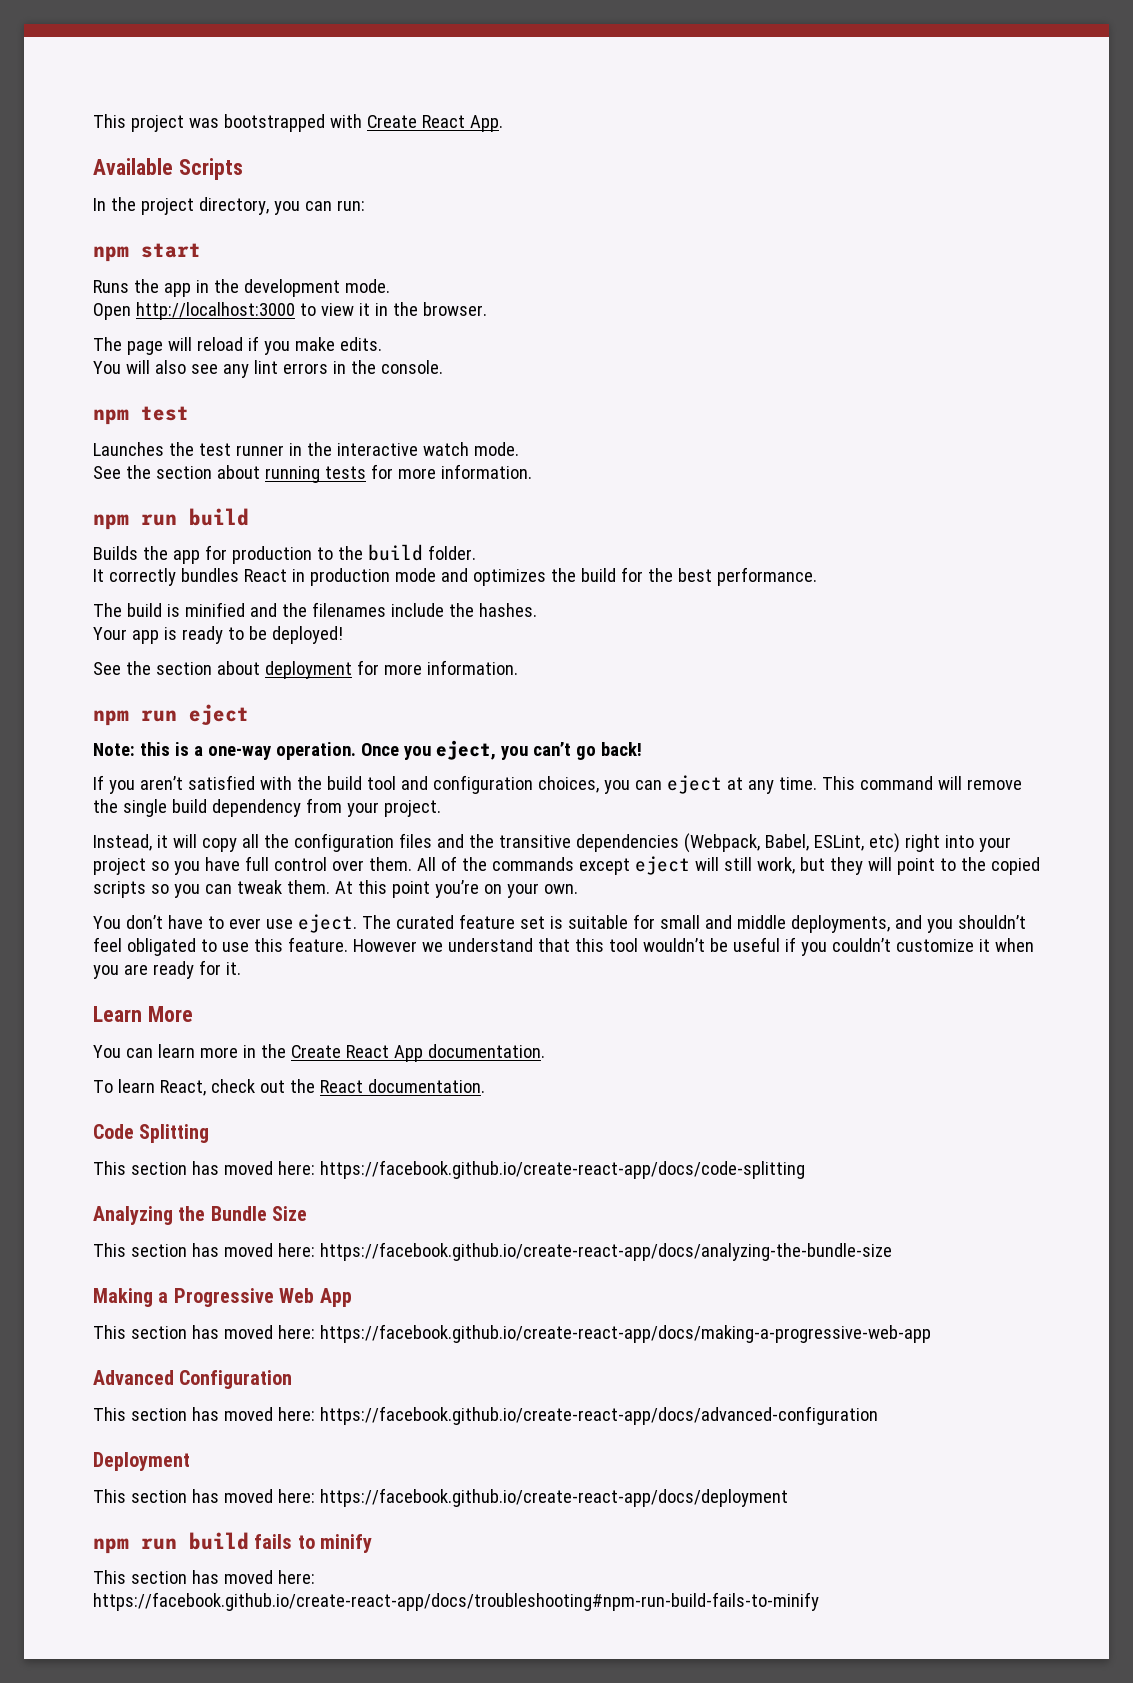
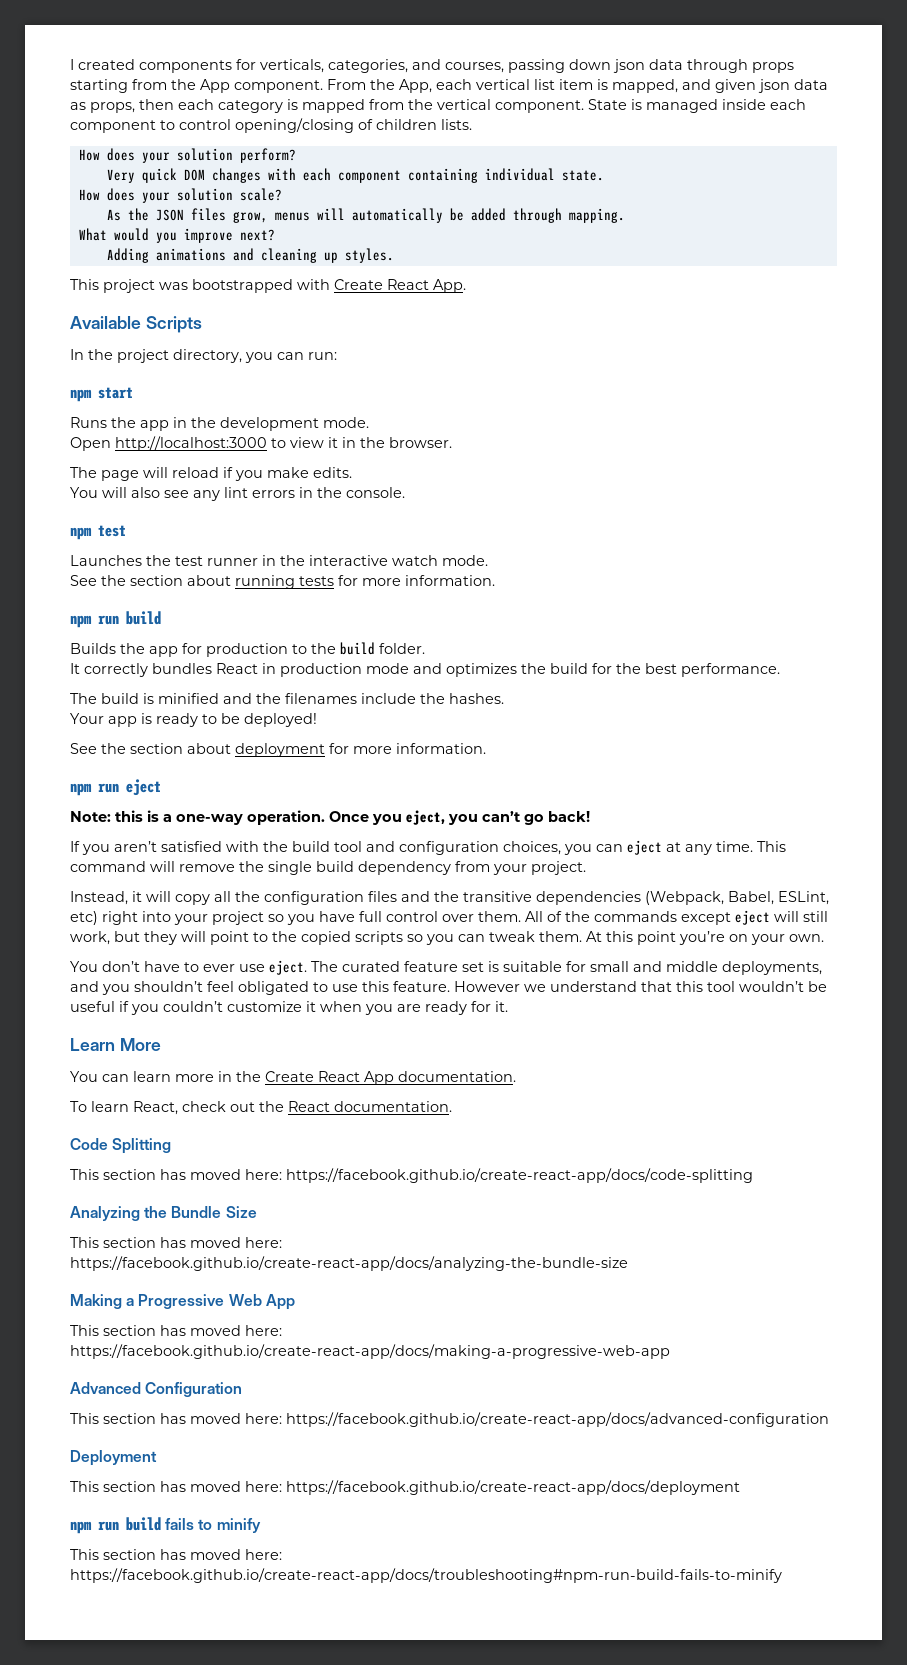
+ I created components for verticals, categories, and courses, passing down json data through props starting from the App component. From the App, each vertical list item is mapped, and given json data as props, then each category is mapped from the vertical component. State is managed inside each component to control opening/closing of children lists.
+ How does your solution perform?
+ Very quick DOM changes with each component containing individual state.
+ How does your solution scale?
+ As the JSON files grow, menus will automatically be added through mapping.
+ What would you improve next?
+ Adding animations and cleaning up styles.

